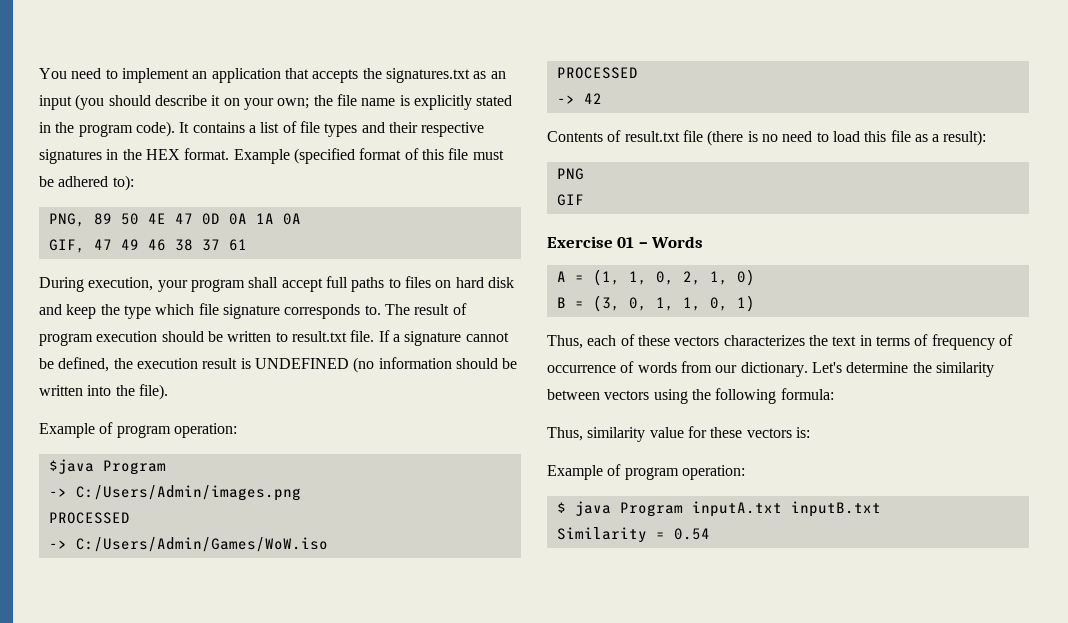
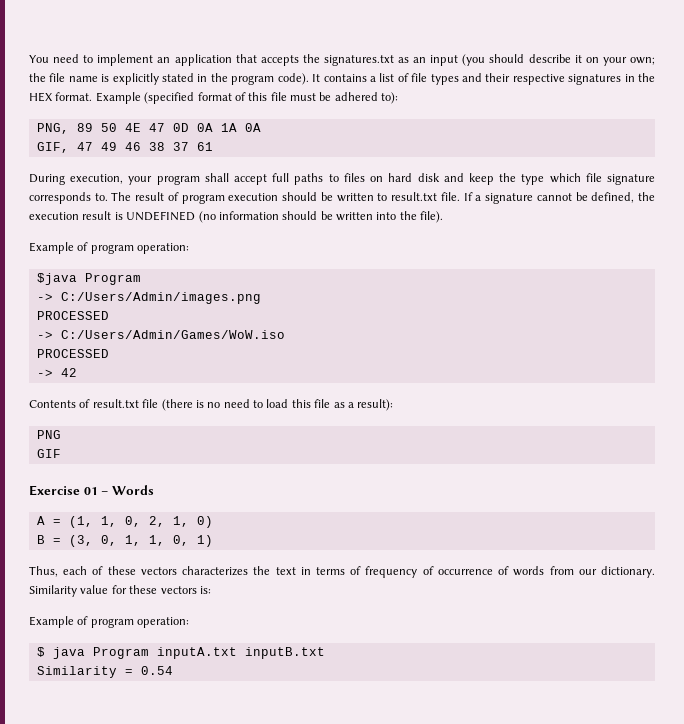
- Let's determine the similarity between vectors using the following formula:
- Thus, similarity value for these vectors is:
+ Similarity value for these vectors is:

